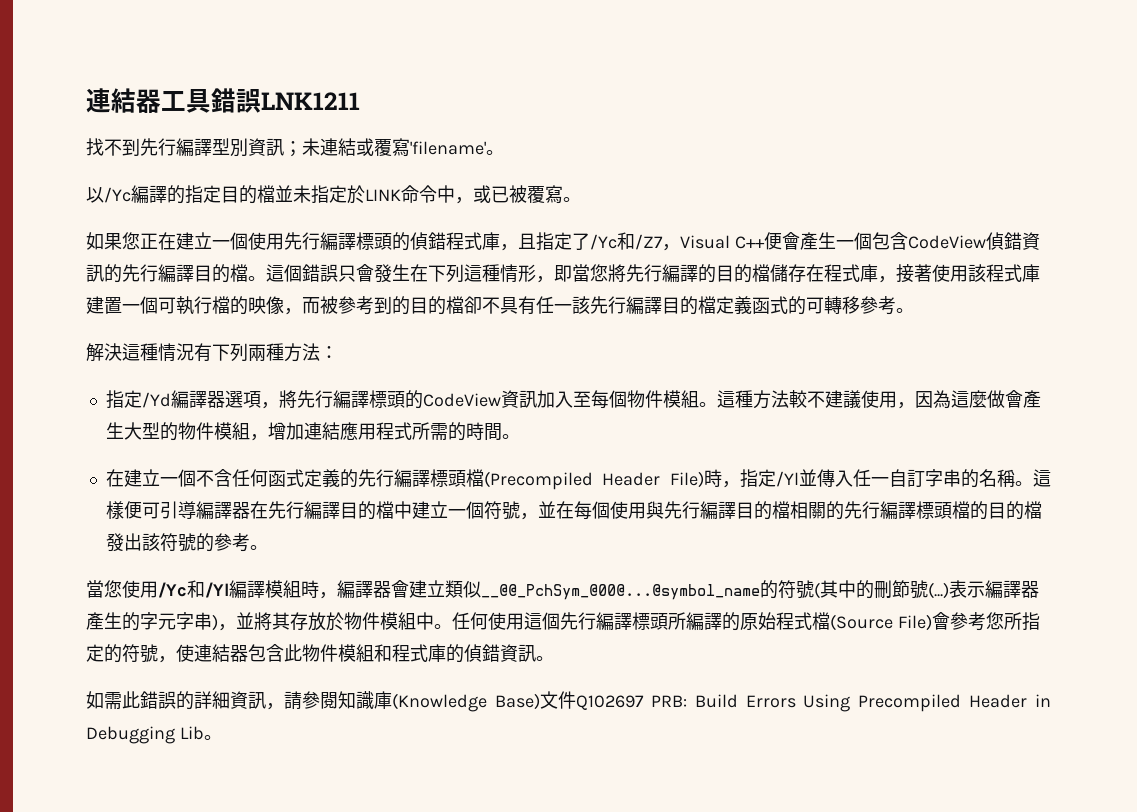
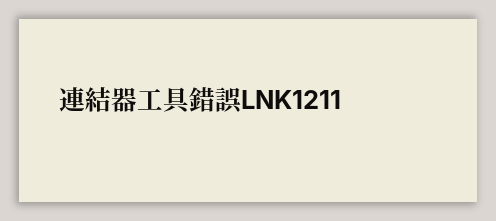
- 找不到先行編譯型別資訊；未連結或覆寫'filename'。
- 以/Yc編譯的指定目的檔並未指定於LINK命令中，或已被覆寫。
- 如果您正在建立一個使用先行編譯標頭的偵錯程式庫，且指定了/Yc和/Z7，Visual C++便會產生一個包含CodeView偵錯資訊的先行編譯目的檔。這個錯誤只會發生在下列這種情形，即當您將先行編譯的目的檔儲存在程式庫，接著使用該程式庫建置一個可執行檔的映像，而被參考到的目的檔卻不具有任一該先行編譯目的檔定義函式的可轉移參考。
- 解決這種情況有下列兩種方法：
- 指定/Yd編譯器選項，將先行編譯標頭的CodeView資訊加入至每個物件模組。這種方法較不建議使用，因為這麼做會產生大型的物件模組，增加連結應用程式所需的時間。
- 在建立一個不含任何函式定義的先行編譯標頭檔(Precompiled Header File)時，指定/Yl並傳入任一自訂字串的名稱。這樣便可引導編譯器在先行編譯目的檔中建立一個符號，並在每個使用與先行編譯目的檔相關的先行編譯標頭檔的目的檔發出該符號的參考。
- 當您使用/Yc和/Yl編譯模組時，編譯器會建立類似__@@_PchSym_@00@...@symbol_name的符號(其中的刪節號(...)表示編譯器產生的字元字串)，並將其存放於物件模組中。任何使用這個先行編譯標頭所編譯的原始程式檔(Source File)會參考您所指定的符號，使連結器包含此物件模組和程式庫的偵錯資訊。
- 如需此錯誤的詳細資訊，請參閱知識庫(Knowledge Base)文件Q102697 PRB: Build Errors Using Precompiled Header in Debugging Lib。

